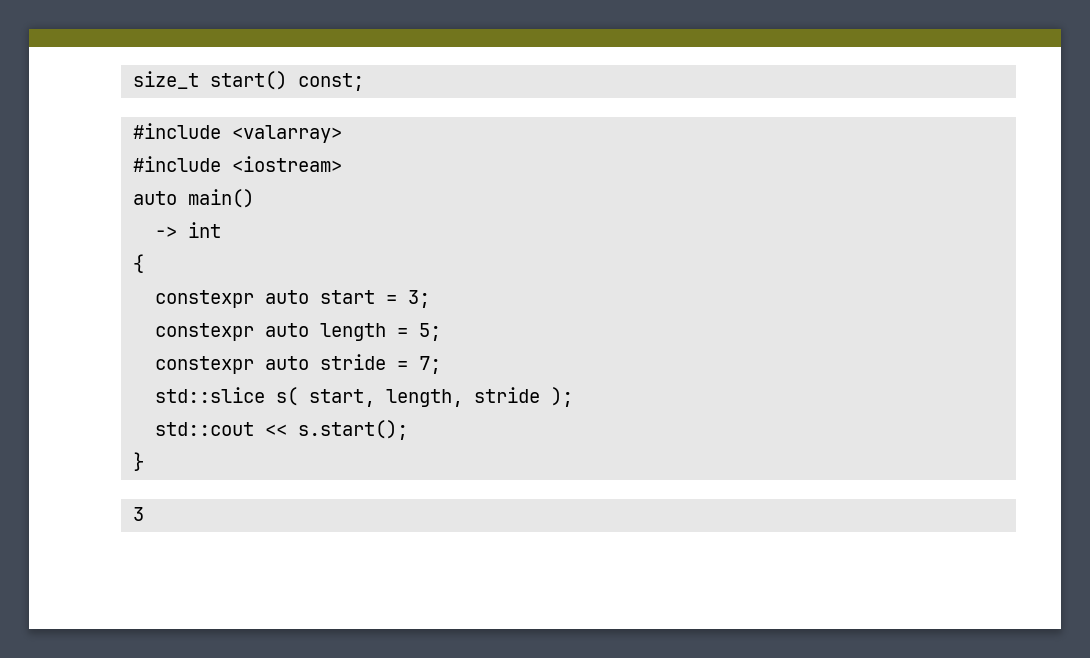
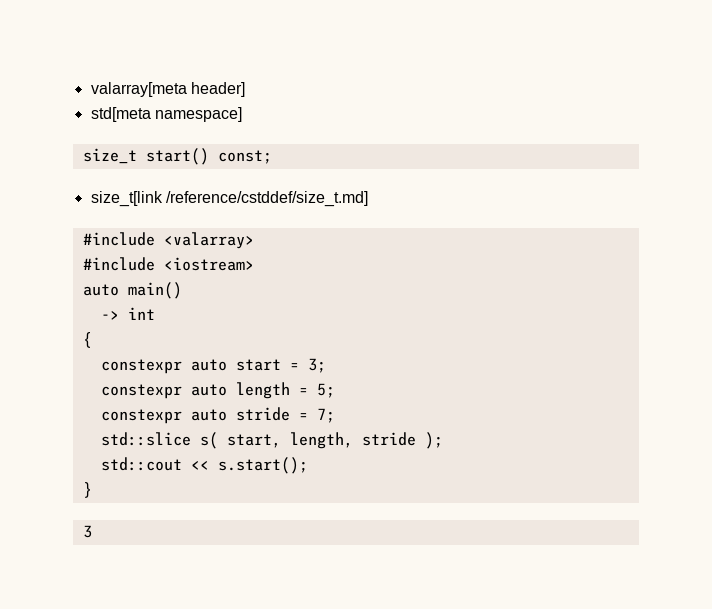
+ valarray[meta header]
+ std[meta namespace]
+ size_t[link /reference/cstddef/size_t.md]

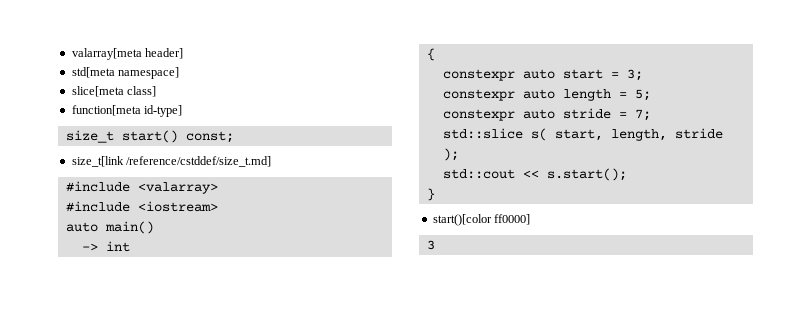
+ slice[meta class]
+ function[meta id-type]
+ start()[color ff0000]

